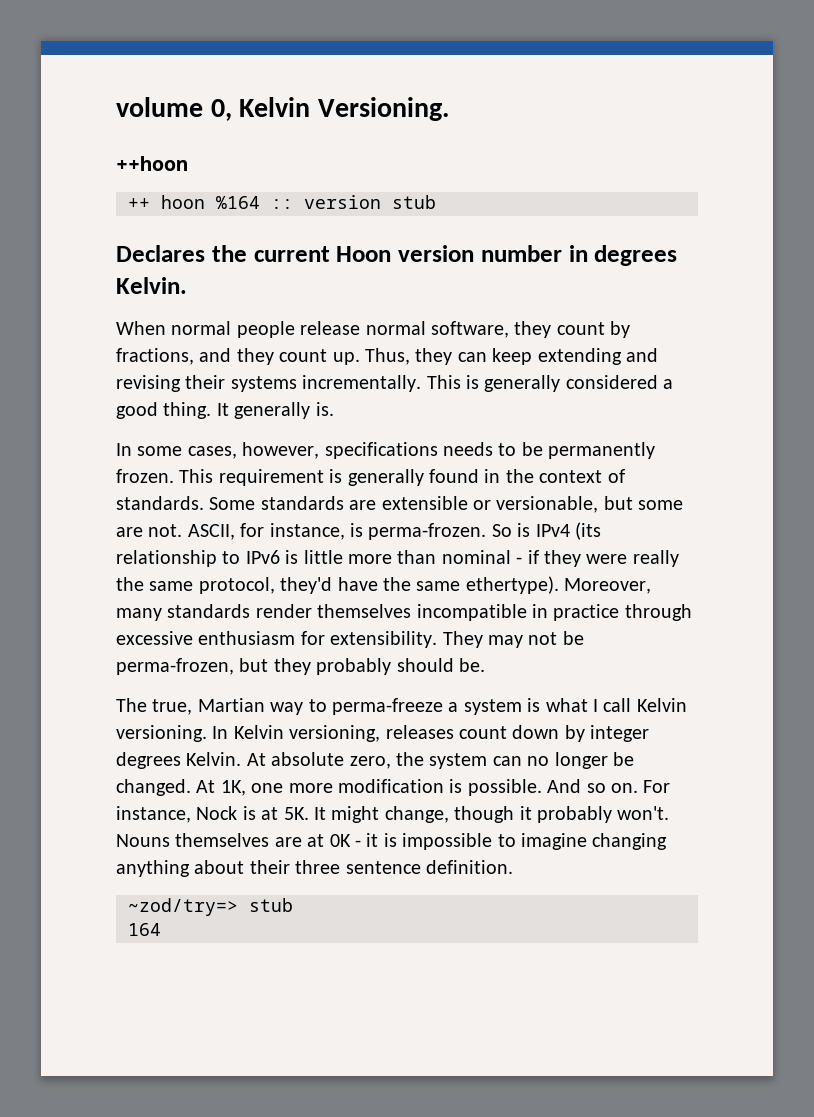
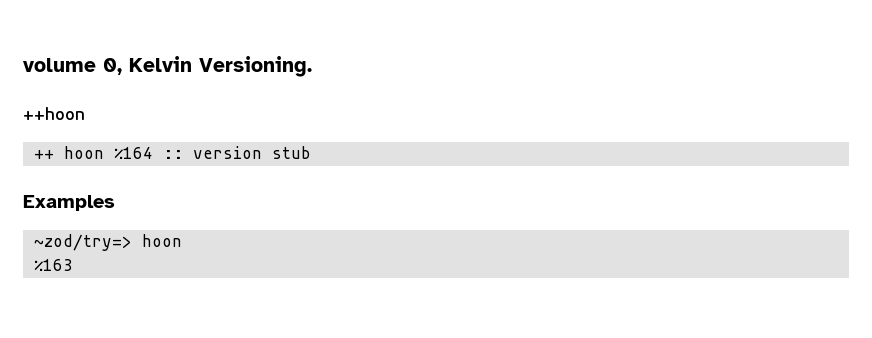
- Declares the current Hoon version number in degrees Kelvin.
- When normal people release normal software, they count by fractions, and they count up. Thus, they can keep extending and revising their systems incrementally. This is generally considered a good thing. It generally is.
- In some cases, however, specifications needs to be permanently frozen. This requirement is generally found in the context of standards. Some standards are extensible or versionable, but some are not. ASCII, for instance, is perma-frozen. So is IPv4 (its relationship to IPv6 is little more than nominal - if they were really the same protocol, they'd have the same ethertype). Moreover, many standards render themselves incompatible in practice through excessive enthusiasm for extensibility. They may not be perma-frozen, but they probably should be.
- The true, Martian way to perma-freeze a system is what I call Kelvin versioning. In Kelvin versioning, releases count down by integer degrees Kelvin. At absolute zero, the system can no longer be changed. At 1K, one more modification is possible. And so on. For instance, Nock is at 5K. It might change, though it probably won't. Nouns themselves are at 0K - it is impossible to imagine changing anything about their three sentence definition.
+ Examples
- ~zod/try=> stub
- 164
+ ~zod/try=> hoon
+ %163

